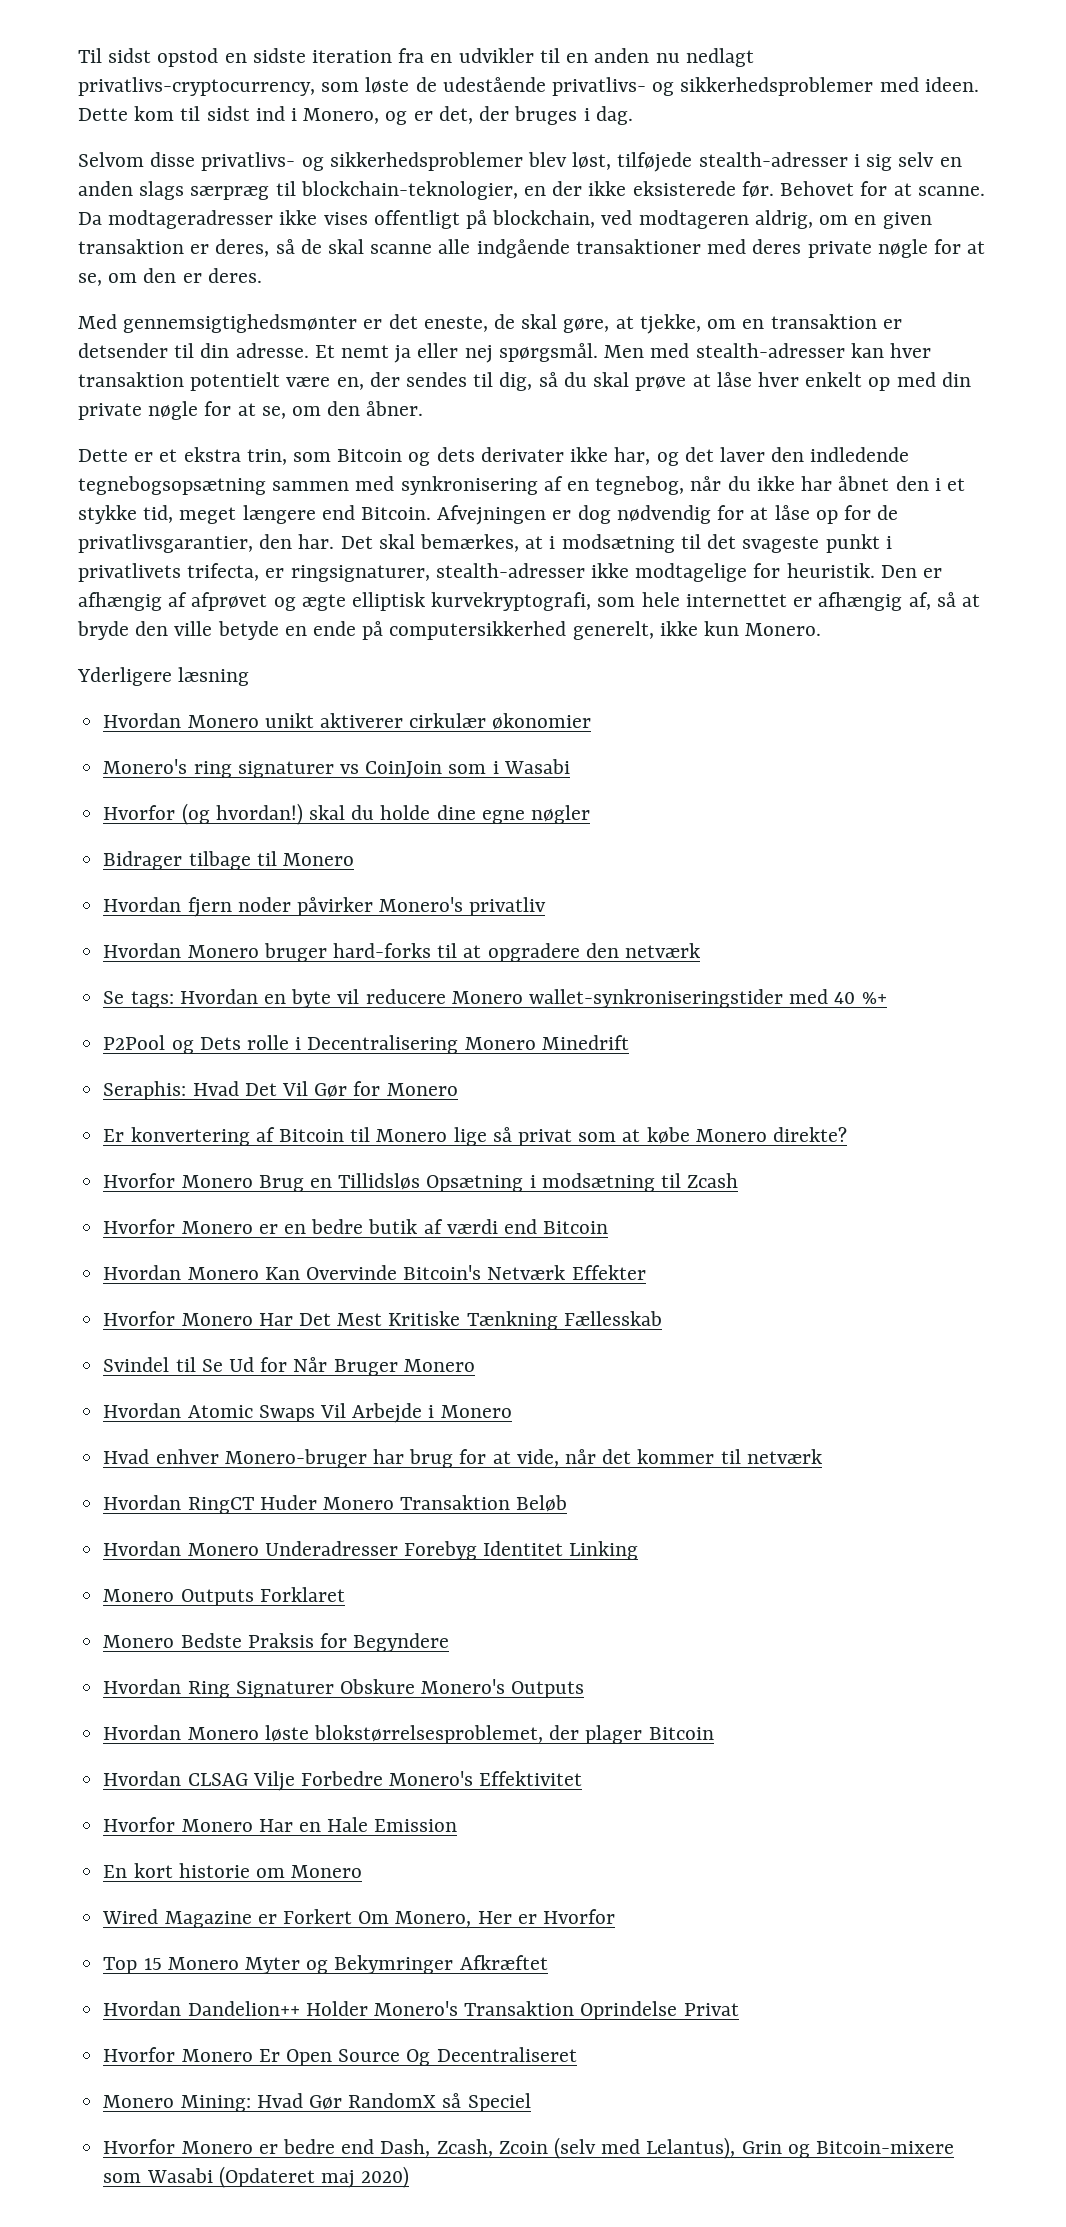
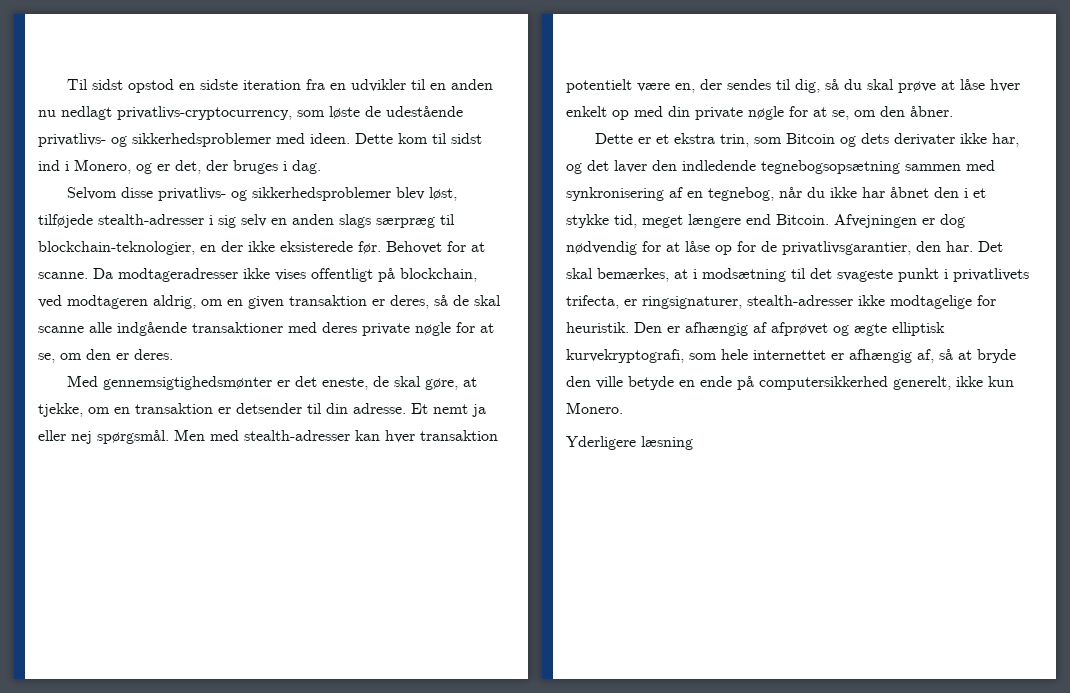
- Hvordan Monero unikt aktiverer cirkulær økonomier
- Monero's ring signaturer vs CoinJoin som i Wasabi
- Hvorfor (og hvordan!) skal du holde dine egne nøgler
- Bidrager tilbage til Monero
- Hvordan fjern noder påvirker Monero's privatliv
- Hvordan Monero bruger hard-forks til at opgradere den netværk
- Se tags: Hvordan en byte vil reducere Monero wallet-synkroniseringstider med 40 %+
- P2Pool og Dets rolle i Decentralisering Monero Minedrift
- Seraphis: Hvad Det Vil Gør for Monero
- Er konvertering af Bitcoin til Monero lige så privat som at købe Monero direkte?
- Hvorfor Monero Brug en Tillidsløs Opsætning i modsætning til Zcash
- Hvorfor Monero er en bedre butik af værdi end Bitcoin
- Hvordan Monero Kan Overvinde Bitcoin's Netværk Effekter
- Hvorfor Monero Har Det Mest Kritiske Tænkning Fællesskab
- Svindel til Se Ud for Når Bruger Monero
- Hvordan Atomic Swaps Vil Arbejde i Monero
- Hvad enhver Monero-bruger har brug for at vide, når det kommer til netværk
- Hvordan RingCT Huder Monero Transaktion Beløb
- Hvordan Monero Underadresser Forebyg Identitet Linking
- Monero Outputs Forklaret
- Monero Bedste Praksis for Begyndere
- Hvordan Ring Signaturer Obskure Monero's Outputs
- Hvordan Monero løste blokstørrelsesproblemet, der plager Bitcoin
- Hvordan CLSAG Vilje Forbedre Monero's Effektivitet
- Hvorfor Monero Har en Hale Emission
- En kort historie om Monero
- Wired Magazine er Forkert Om Monero, Her er Hvorfor
- Top 15 Monero Myter og Bekymringer Afkræftet
- Hvordan Dandelion++ Holder Monero's Transaktion Oprindelse Privat
- Hvorfor Monero Er Open Source Og Decentraliseret
- Monero Mining: Hvad Gør RandomX så Speciel
- Hvorfor Monero er bedre end Dash, Zcash, Zcoin (selv med Lelantus), Grin og Bitcoin-mixere som Wasabi (Opdateret maj 2020)

